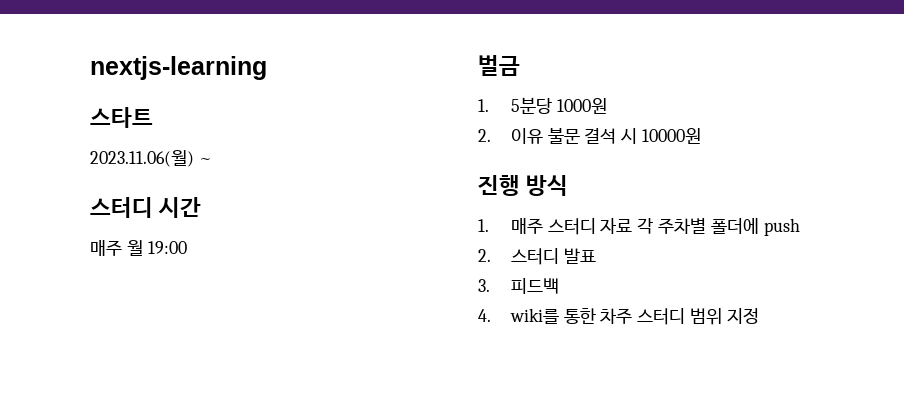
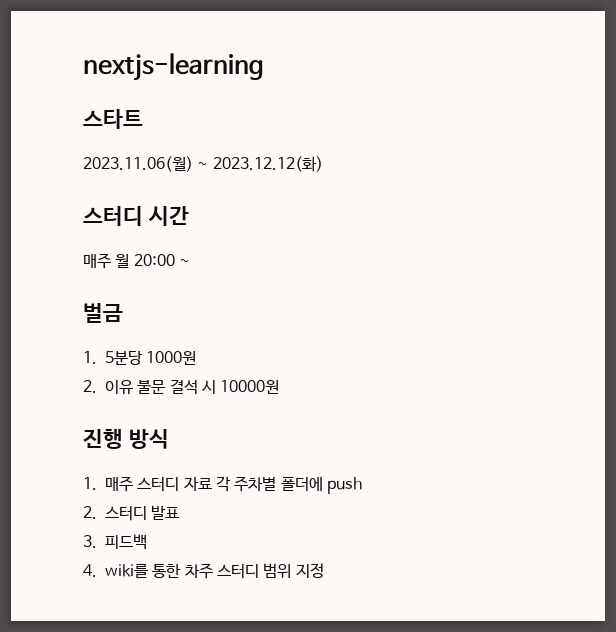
- 2023.11.06(월) ~
+ 2023.11.06(월) ~ 2023.12.12(화)
- 매주 월 19:00
+ 매주 월 20:00 ~

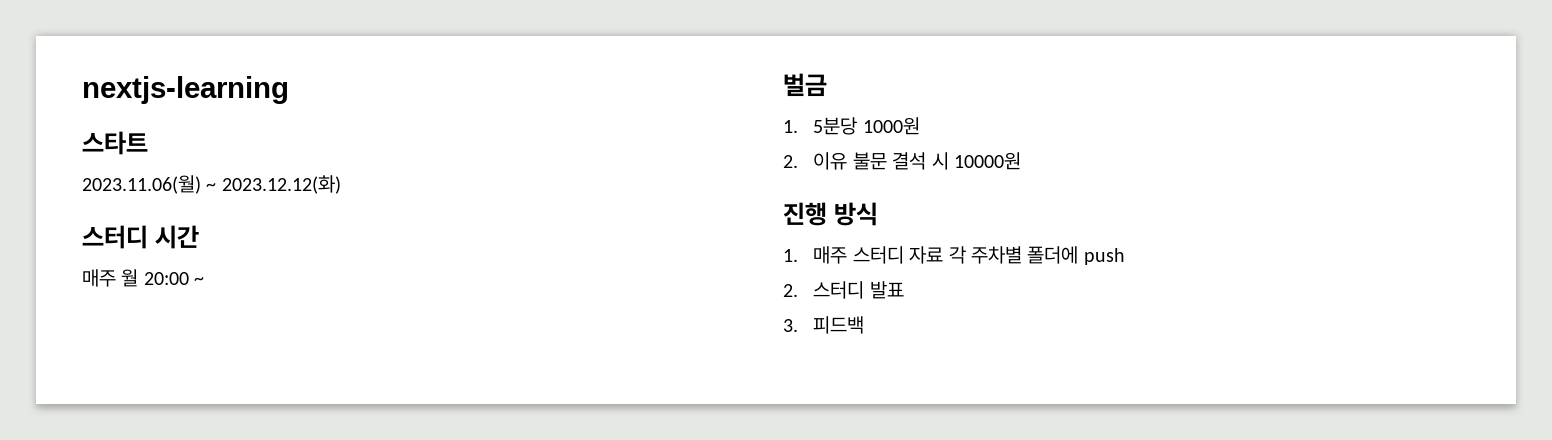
- 4. wiki를 통한 차주 스터디 범위 지정

